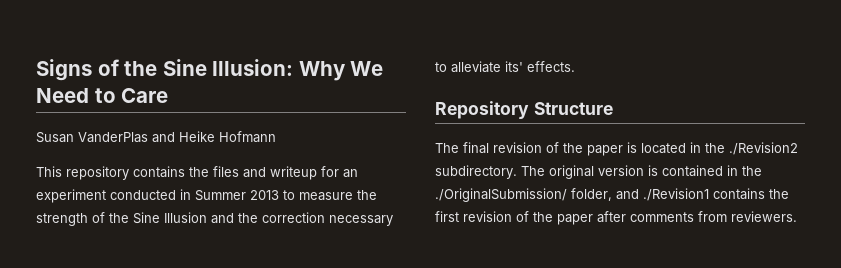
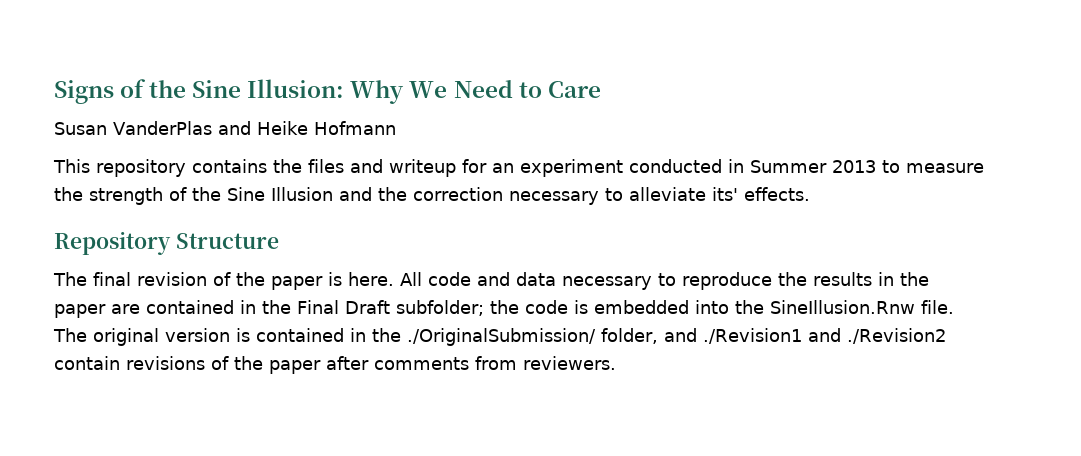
- The final revision of the paper is located in the ./Revision2 subdirectory.
+ The final revision of the paper is here. All code and data necessary to reproduce the results in the paper are contained in the Final Draft subfolder; the code is embedded into the SineIllusion.Rnw file.
- The original version is contained in the ./OriginalSubmission/ folder, and ./Revision1 contains the first revision of the paper after comments from reviewers.
+ The original version is contained in the ./OriginalSubmission/ folder, and ./Revision1 and ./Revision2 contain revisions of the paper after comments from reviewers.

